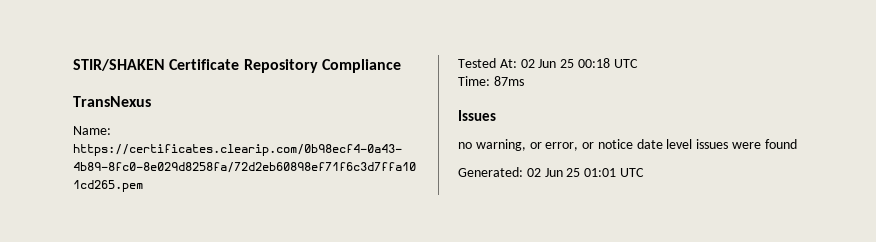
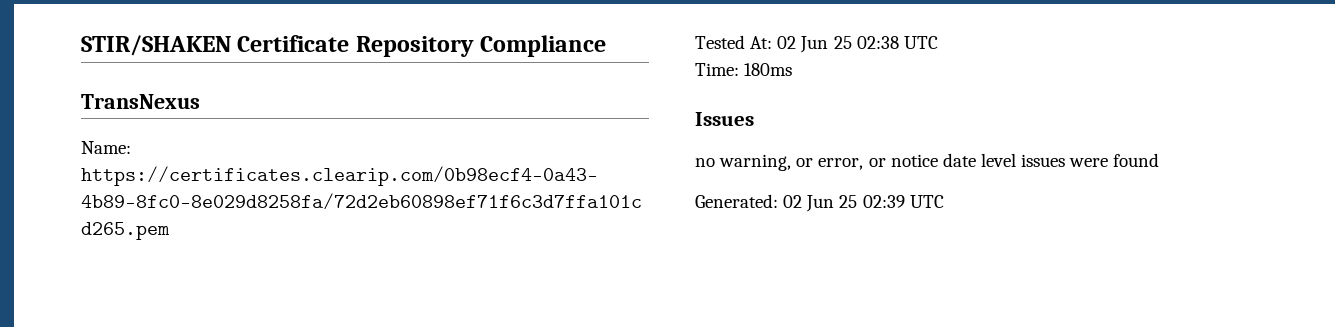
- Tested At: 02 Jun 25 00:18 UTC
+ Tested At: 02 Jun 25 02:38 UTC
- Time: 87ms
+ Time: 180ms
- Generated: 02 Jun 25 01:01 UTC
+ Generated: 02 Jun 25 02:39 UTC

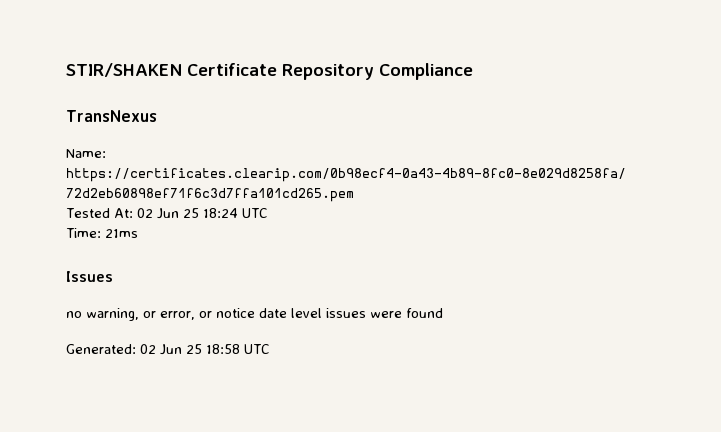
- Tested At: 02 Jun 25 02:38 UTC
+ Tested At: 02 Jun 25 18:24 UTC
- Time: 180ms
+ Time: 21ms
- Generated: 02 Jun 25 02:39 UTC
+ Generated: 02 Jun 25 18:58 UTC

